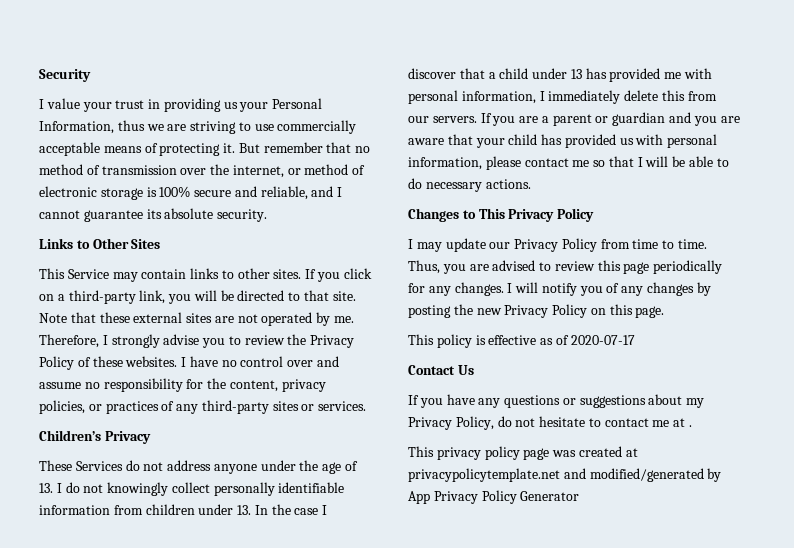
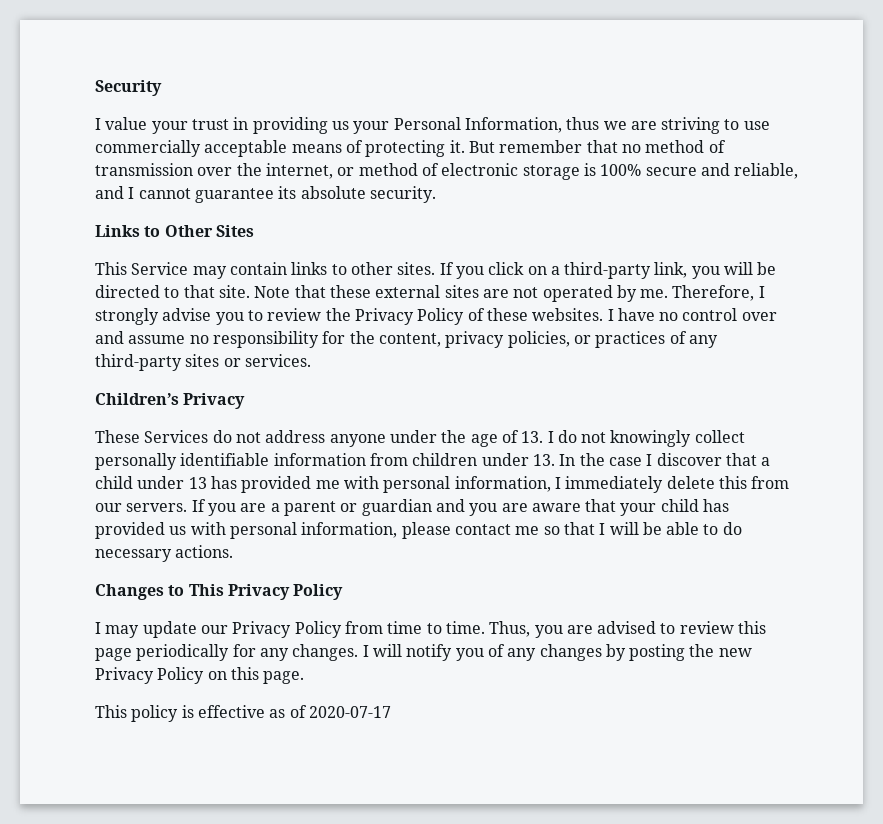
- Contact Us
- If you have any questions or suggestions about my Privacy Policy, do not hesitate to contact me at .
- This privacy policy page was created at privacypolicytemplate.net and modified/generated by App Privacy Policy Generator

